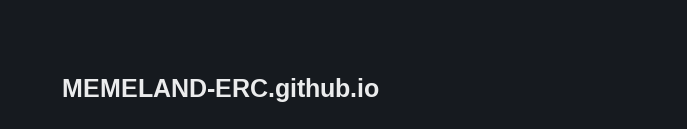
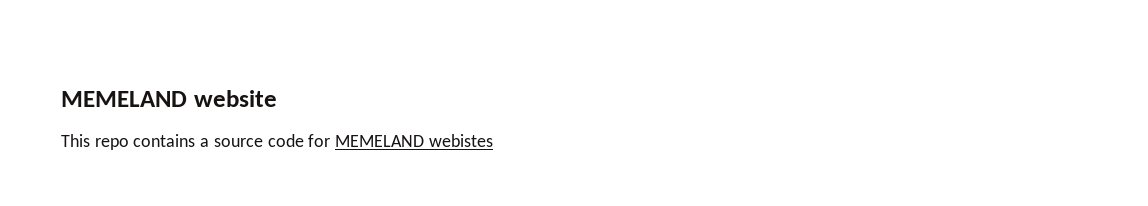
- MEMELAND-ERC.github.io
+ MEMELAND website
+ This repo contains a source code for MEMELAND webistes

